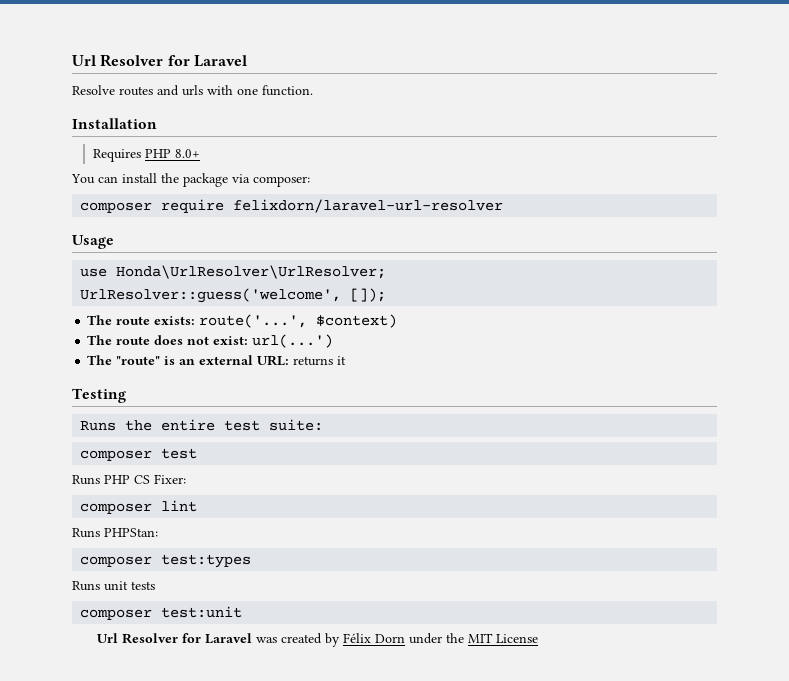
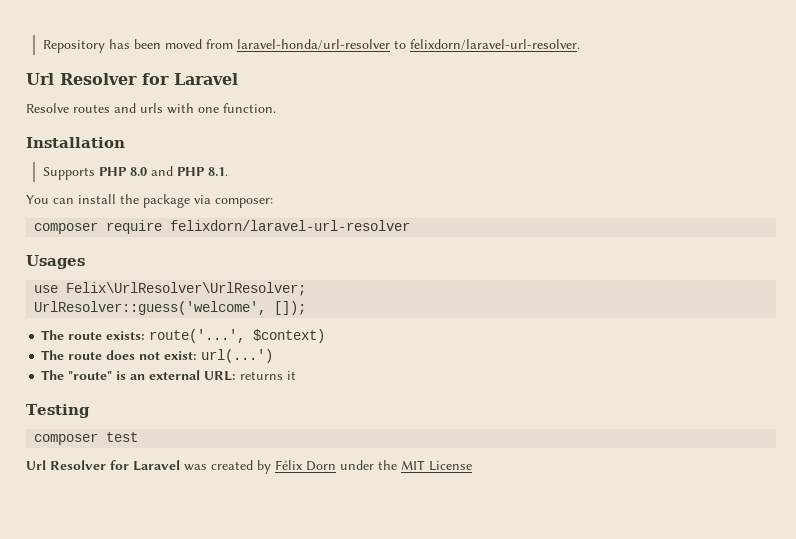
+ Repository has been moved from laravel-honda/url-resolver to felixdorn/laravel-url-resolver.
- Requires PHP 8.0+
+ Supports PHP 8.0 and PHP 8.1.
- Usage
+ Usages
- use Honda\UrlResolver\UrlResolver;
+ use Felix\UrlResolver\UrlResolver;
- Runs the entire test suite:
  composer test
- Runs PHP CS Fixer:
- composer lint
- Runs PHPStan:
- composer test:types
- Runs unit tests
- composer test:unit

